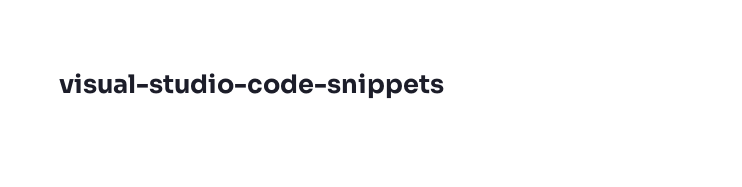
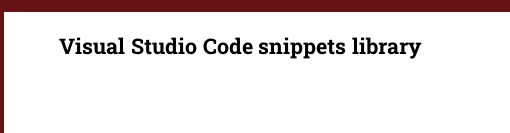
- visual-studio-code-snippets
+ Visual Studio Code snippets library

